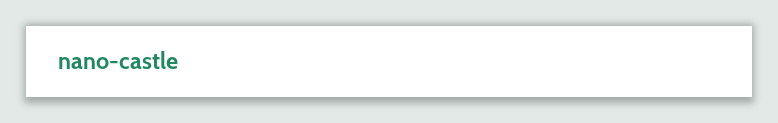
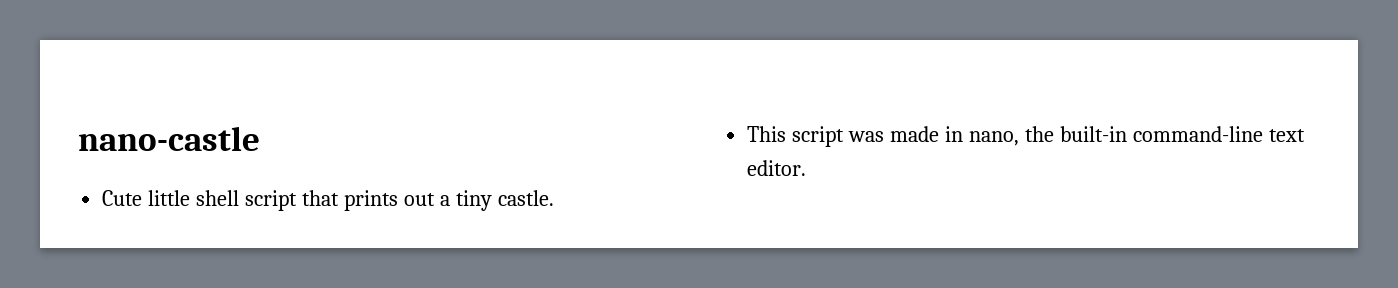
+ Cute little shell script that prints out a tiny castle.
+ This script was made in nano, the built-in command-line text editor.

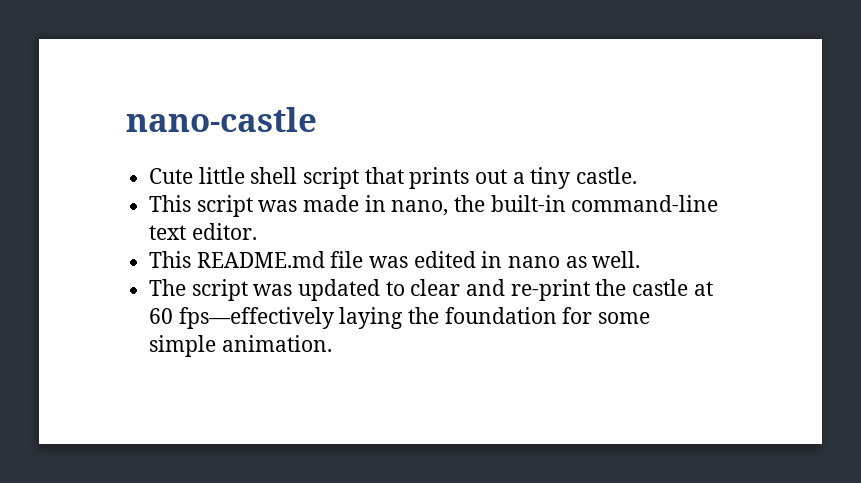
+ This README.md file was edited in nano as well.
+ The script was updated to clear and re-print the castle at 60 fps—effectively laying the foundation for some simple animation.

